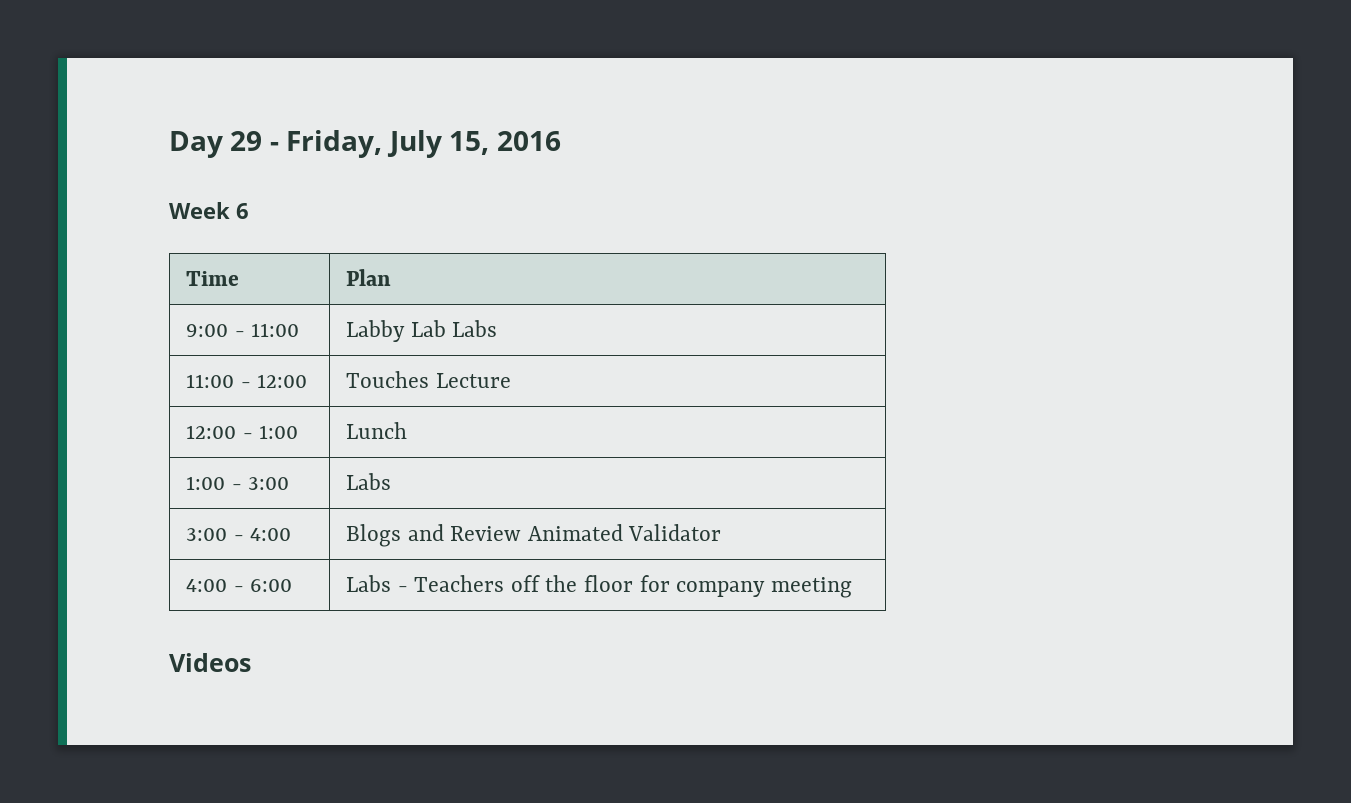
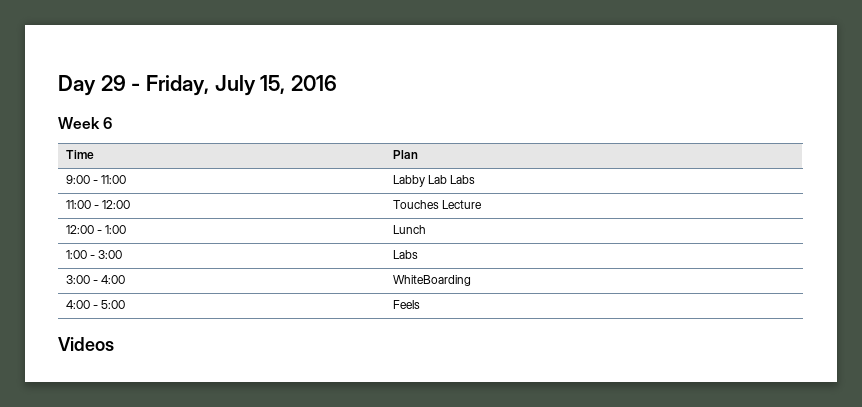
- 3:00 - 4:00 | Blogs and Review Animated Validator
- 4:00 - 6:00 | Labs - Teachers off the floor for company meeting
+ 3:00 - 4:00 | WhiteBoarding
+ 4:00 - 5:00 | Feels

